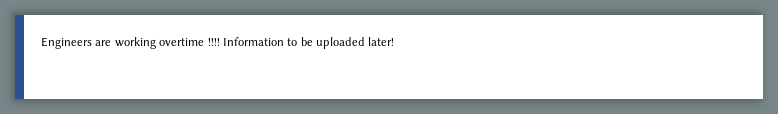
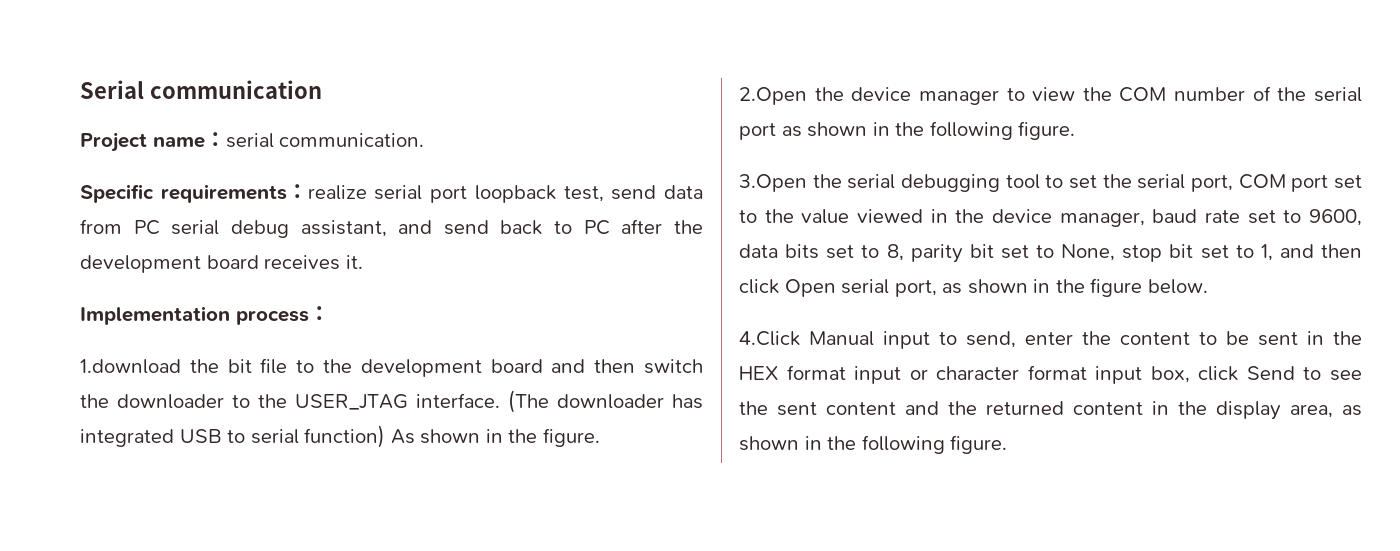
- Engineers are working overtime !!!! Information to be uploaded later!
+ Serial communication
+ Project name：serial communication.
+ Specific requirements：realize serial port loopback test, send data from PC serial debug assistant, and send back to PC after the development board receives it.
+ Implementation process：
+ 1.download the bit file to the development board and then switch the downloader to the USER_JTAG interface. (The downloader has integrated USB to serial function) As shown in the figure.
+ 2.Open the device manager to view the COM number of the serial port as shown in the following figure.
+ 3.Open the serial debugging tool to set the serial port, COM port set to the value viewed in the device manager, baud rate set to 9600, data bits set to 8, parity bit set to None, stop bit set to 1, and then click Open serial port, as shown in the figure below.
+ 4.Click Manual input to send, enter the content to be sent in the HEX format input or character format input box, click Send to see the sent content and the returned content in the display area, as shown in the following figure.

